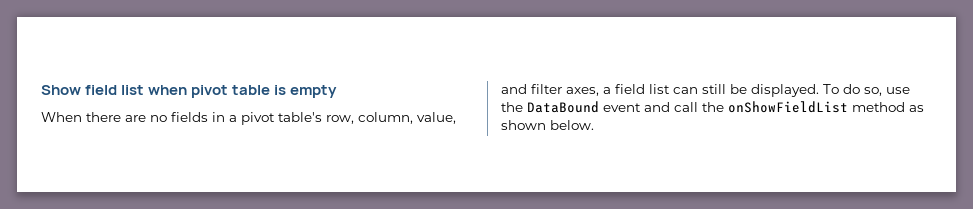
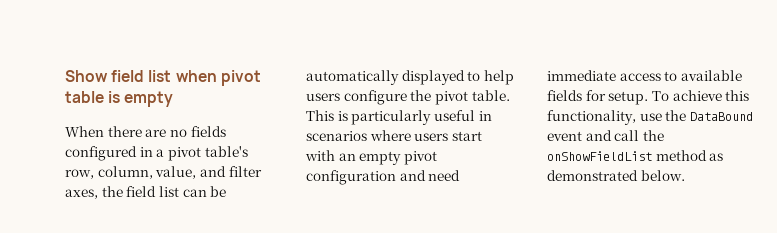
- When there are no fields in a pivot table's row, column, value, and filter axes, a field list can still be displayed. To do so, use the DataBound event and call the onShowFieldList method as shown below.
+ When there are no fields configured in a pivot table's row, column, value, and filter axes, the field list can be automatically displayed to help users configure the pivot table. This is particularly useful in scenarios where users start with an empty pivot configuration and need immediate access to available fields for setup. To achieve this functionality, use the DataBound event and call the onShowFieldList method as demonstrated below.

